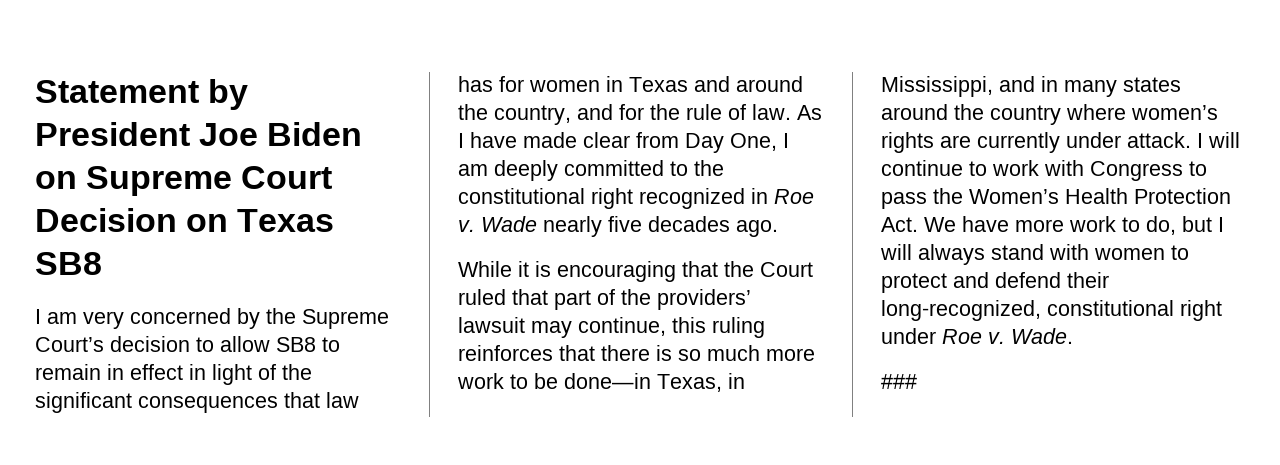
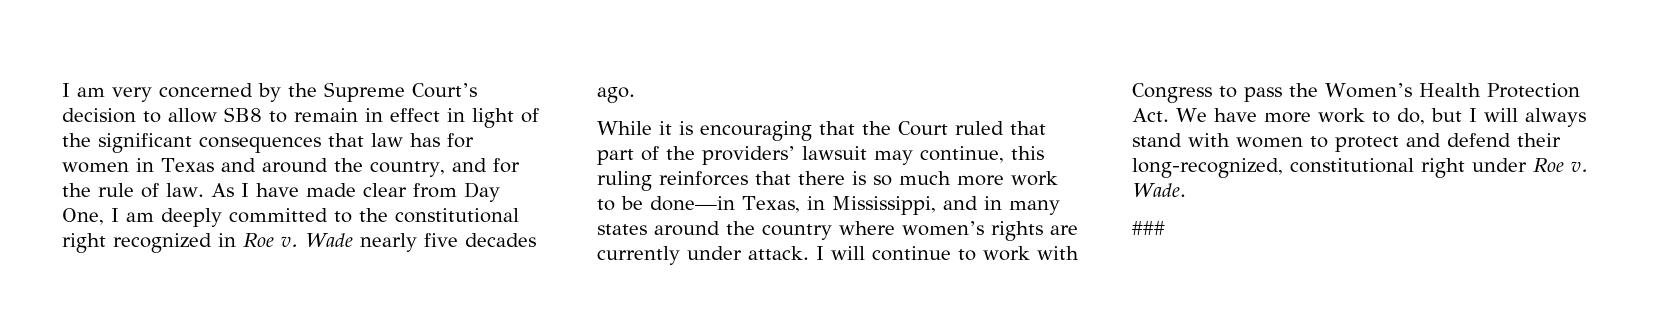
- Statement by President Joe Biden on Supreme Court Decision on Texas SB8

